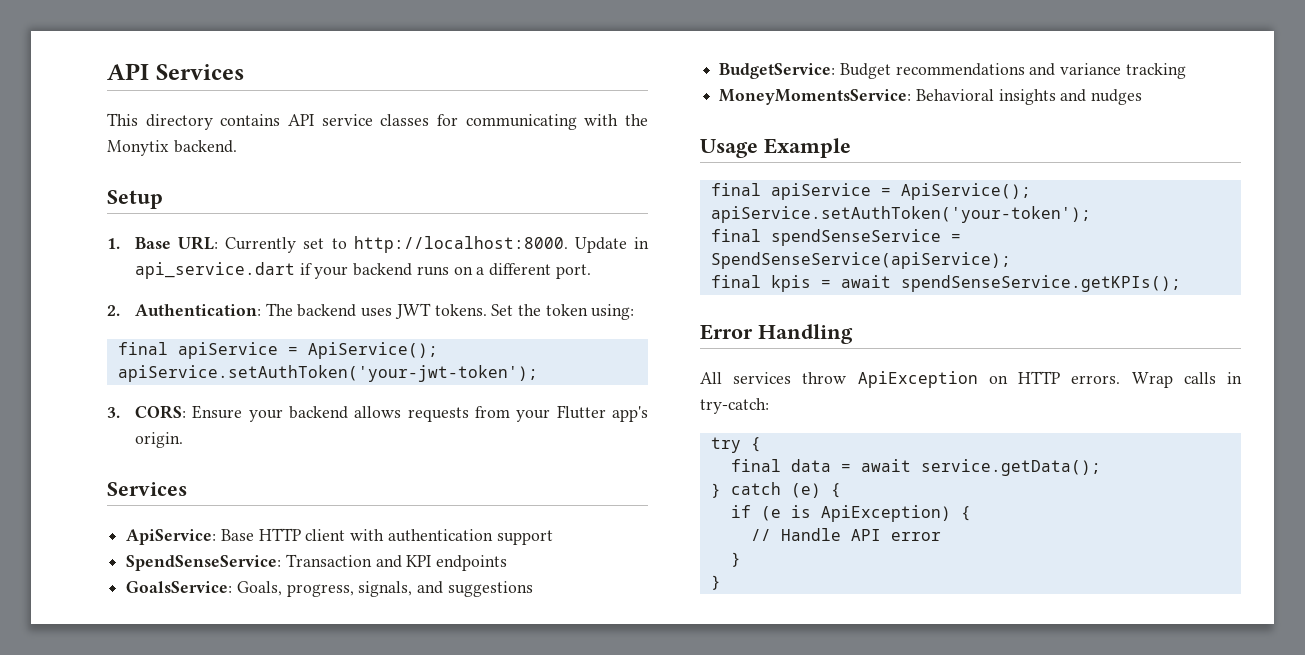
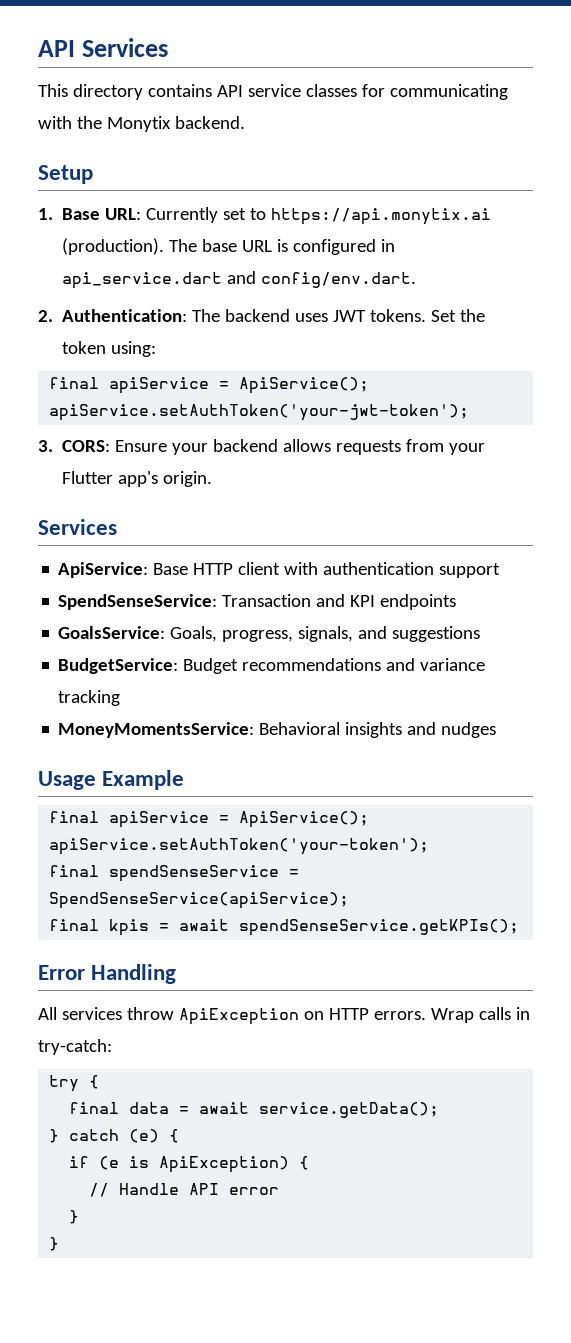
- 1. Base URL: Currently set to http://localhost:8000. Update in api_service.dart if your backend runs on a different port.
+ 1. Base URL: Currently set to https://api.monytix.ai (production). The base URL is configured in api_service.dart and config/env.dart.

